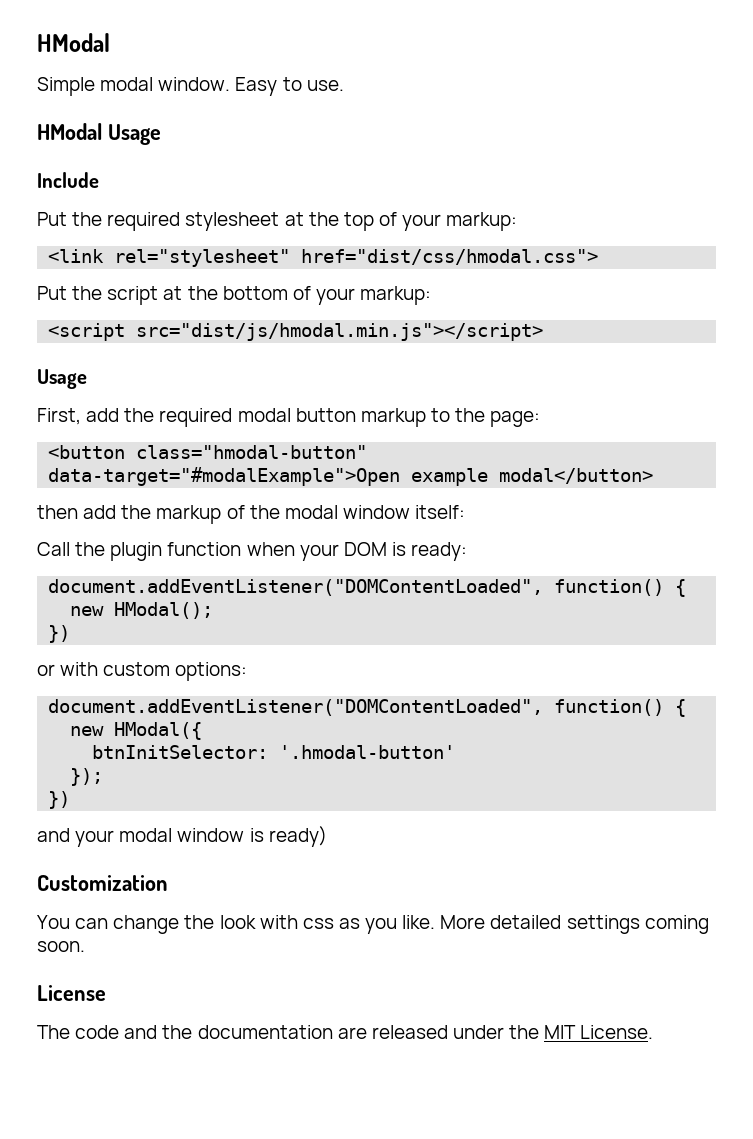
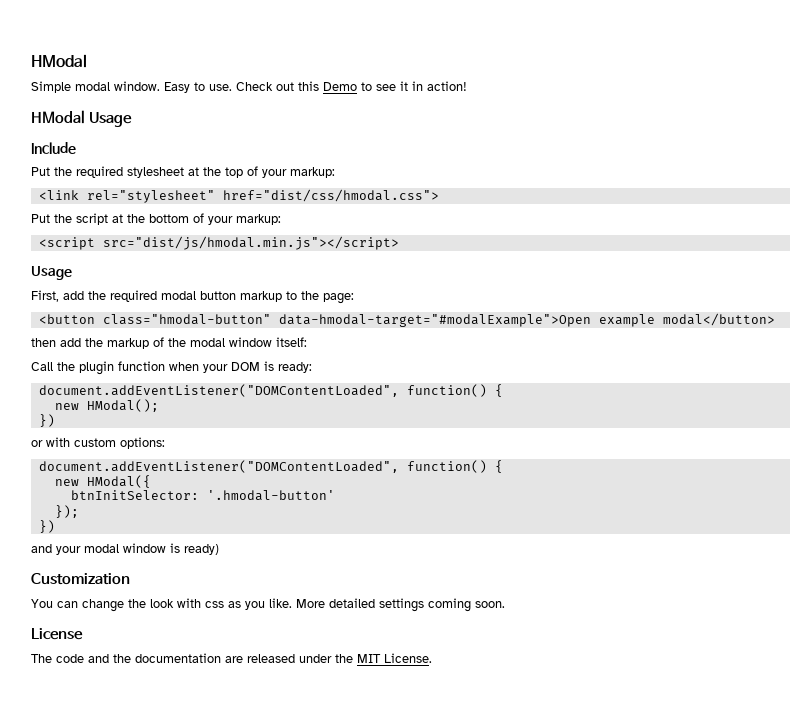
+ Check out this Demo to see it in action!
- <button class="hmodal-button" data-target="#modalExample">Open example modal</button>
+ <button class="hmodal-button" data-hmodal-target="#modalExample">Open example modal</button>

